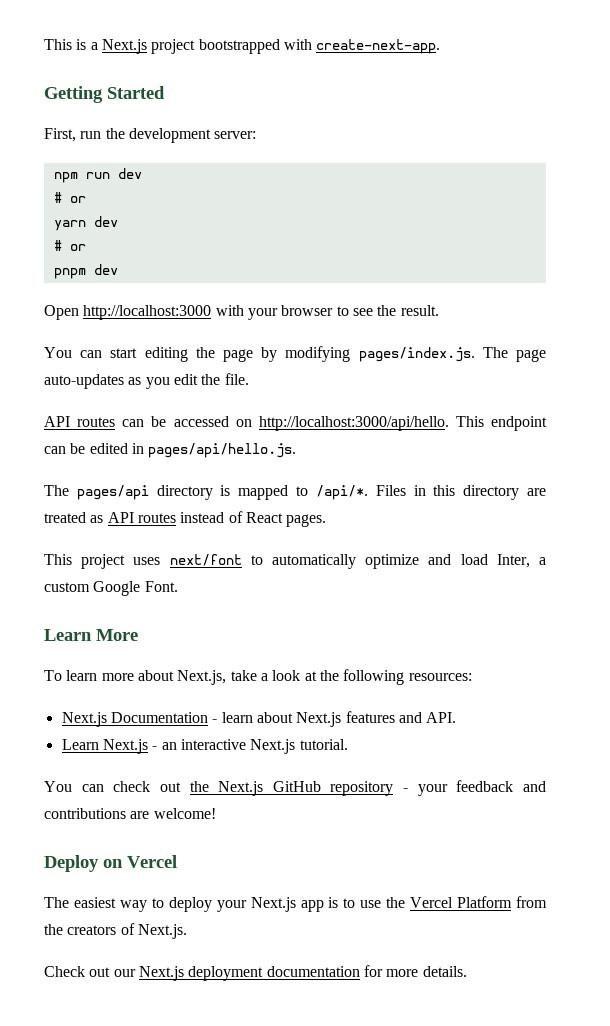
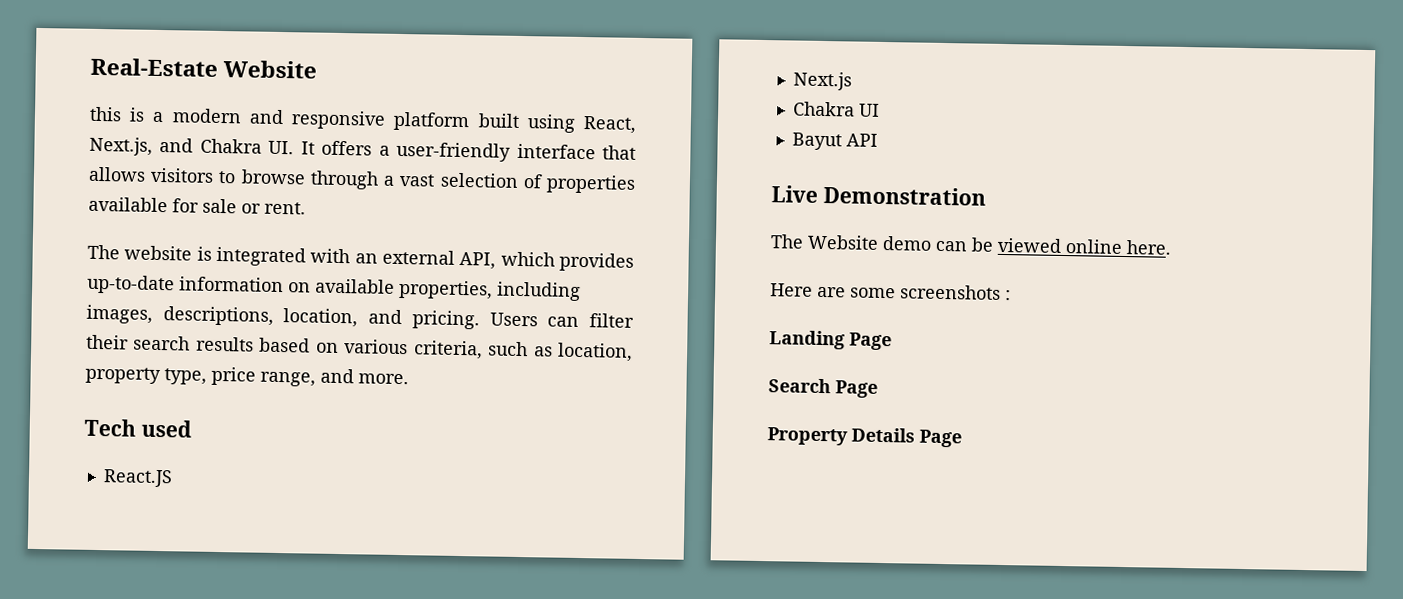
- This is a Next.js project bootstrapped with create-next-app.
- Getting Started
- First, run the development server:
- npm run dev
- # or
- yarn dev
- # or
- pnpm dev
- Open http://localhost:3000 with your browser to see the result.
- You can start editing the page by modifying pages/index.js. The page auto-updates as you edit the file.
- API routes can be accessed on http://localhost:3000/api/hello. This endpoint can be edited in pages/api/hello.js.
- The pages/api directory is mapped to /api/*. Files in this directory are treated as API routes instead of React pages.
- This project uses next/font to automatically optimize and load Inter, a custom Google Font.
- Learn More
- To learn more about Next.js, take a look at the following resources:
- Next.js Documentation - learn about Next.js features and API.
- Learn Next.js - an interactive Next.js tutorial.
- You can check out the Next.js GitHub repository - your feedback and contributions are welcome!
- Deploy on Vercel
- The easiest way to deploy your Next.js app is to use the Vercel Platform from the creators of Next.js.
- Check out our Next.js deployment documentation for more details.
+ Real-Estate Website
+ this is a modern and responsive platform built using React, Next.js, and Chakra UI. It offers a user-friendly interface that allows visitors to browse through a vast selection of properties available for sale or rent.
+ The website is integrated with an external API, which provides up-to-date information on available properties, including images, descriptions, location, and pricing. Users can filter their search results based on various criteria, such as location, property type, price range, and more.
+ Tech used
+ React.JS
+ Next.js
+ Chakra UI
+ Bayut API
+ Live Demonstration
+ The Website demo can be viewed online here.
+ Here are some screenshots :
+ Landing Page
+ Search Page
+ Property Details Page

